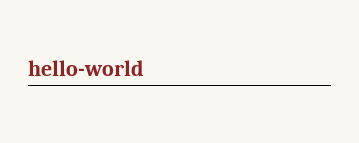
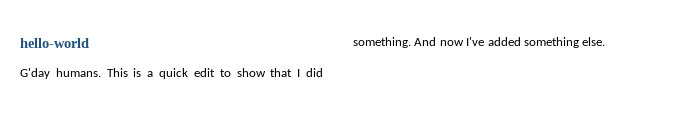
+ G'day humans. This is a quick edit to show that I did something. And now I've added something else.

